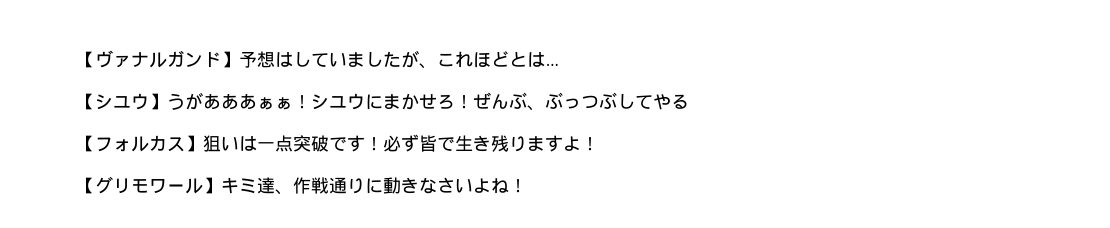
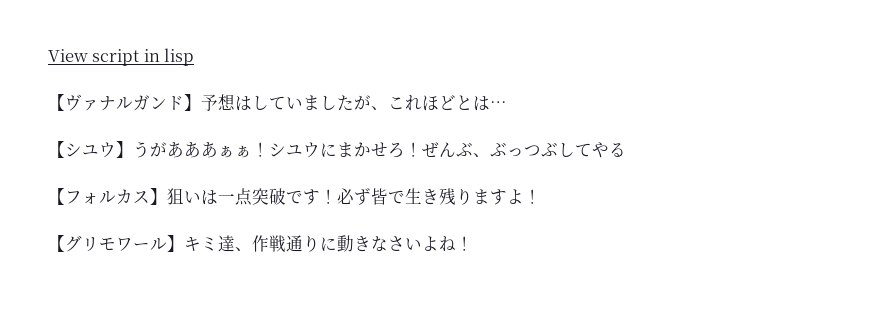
+ View script in lisp

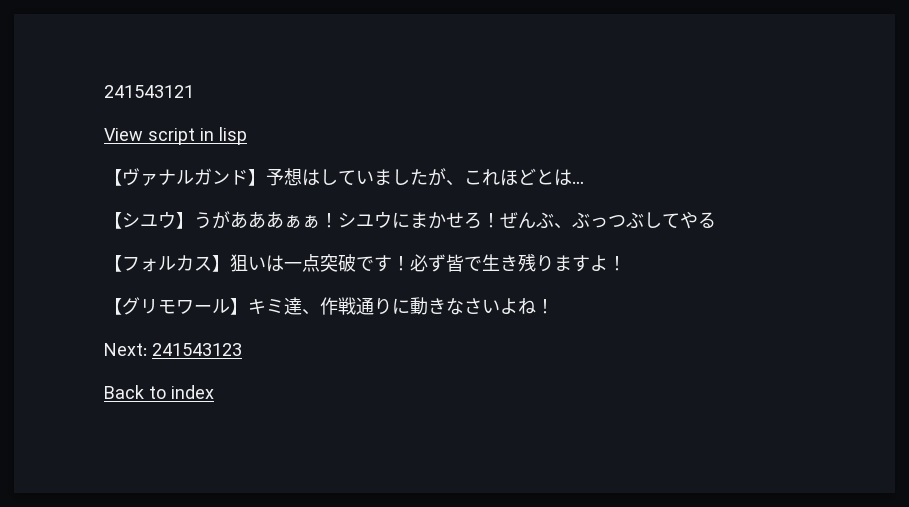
+ 241543121
+ Next: 241543123
+ Back to index

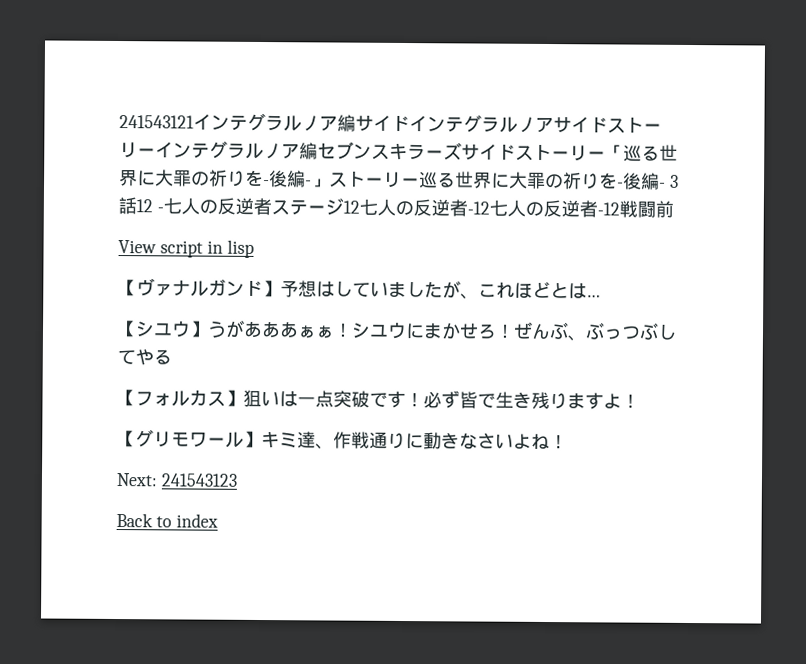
- 241543121
+ 241543121インテグラルノア編サイドインテグラルノアサイドストーリーインテグラルノア編セブンスキラーズサイドストーリー「巡る世界に大罪の祈りを-後編-」ストーリー巡る世界に大罪の祈りを-後編- 3話12 -七人の反逆者ステージ12七人の反逆者-12七人の反逆者-12戦闘前

